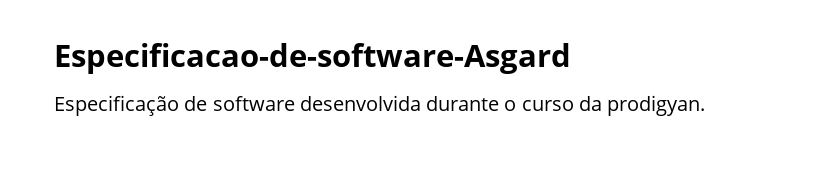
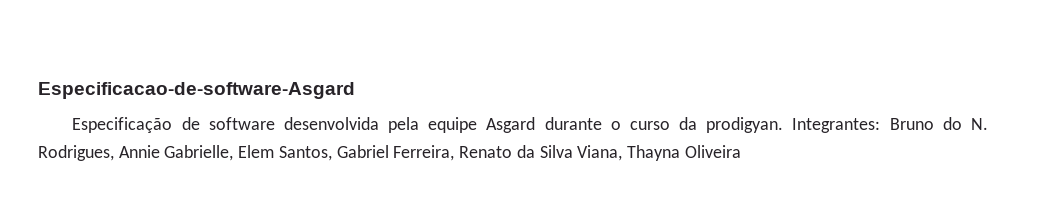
- Especificação de software desenvolvida durante o curso da prodigyan.
+ Especificação de software desenvolvida pela equipe Asgard durante o curso da prodigyan.
+ Integrantes: Bruno do N. Rodrigues, Annie Gabrielle, Elem Santos, Gabriel Ferreira, Renato da Silva Viana, Thayna Oliveira

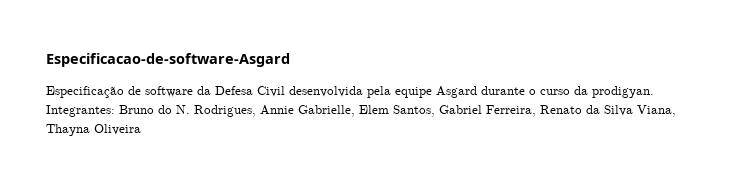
- Especificação de software desenvolvida pela equipe Asgard durante o curso da prodigyan.
+ Especificação de software da Defesa Civil desenvolvida pela equipe Asgard durante o curso da prodigyan.

